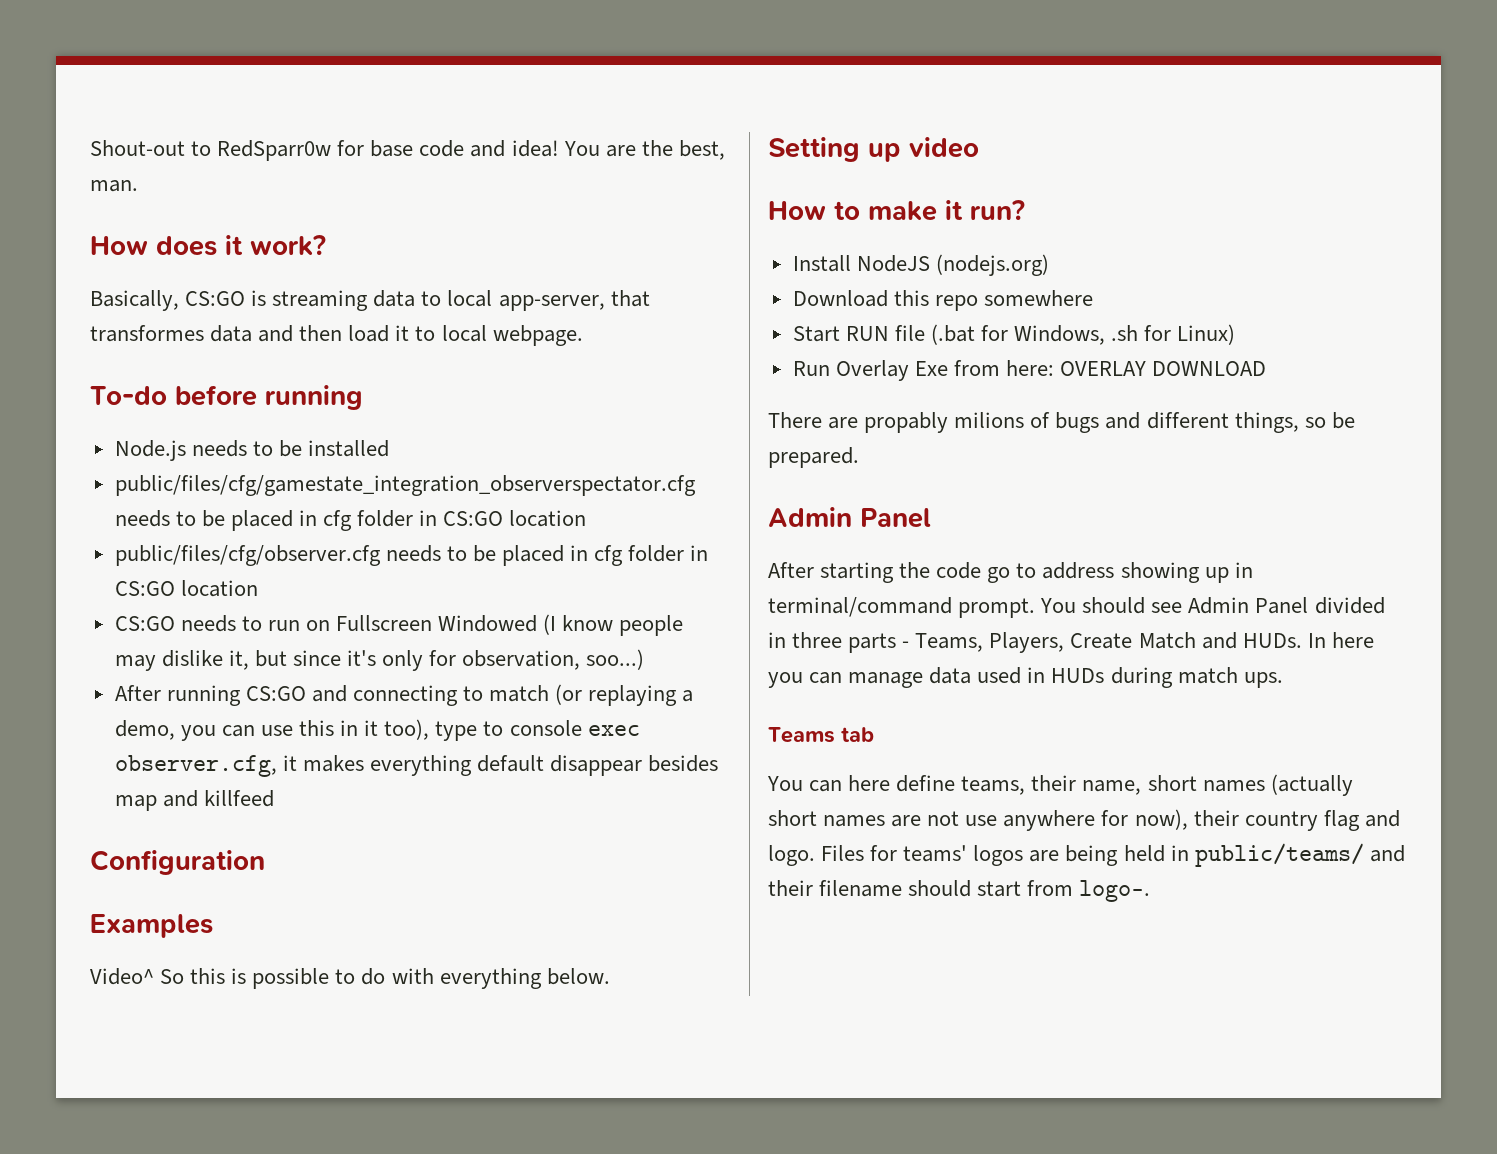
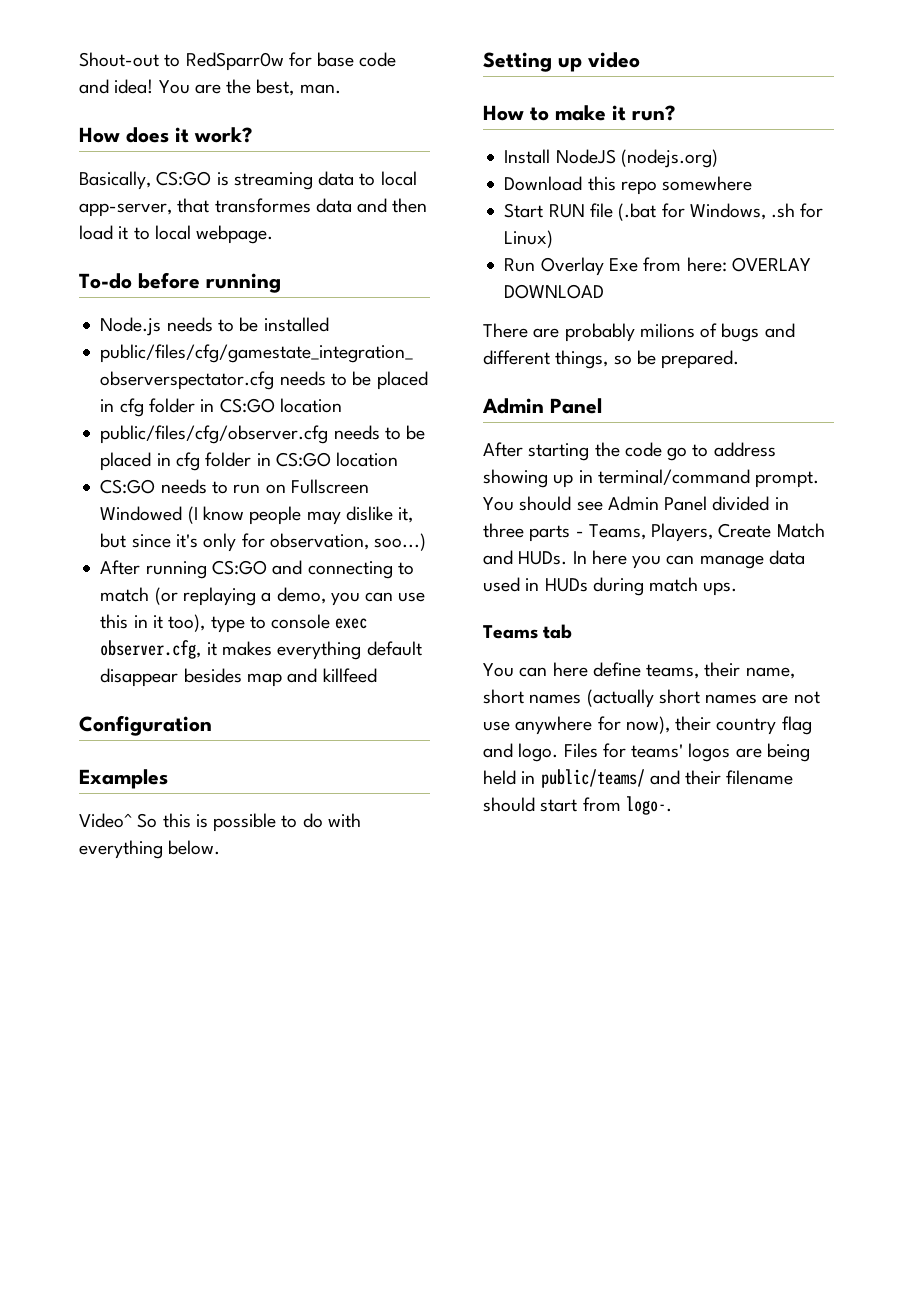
- There are propably milions of bugs and different things, so be prepared.
+ There are probably milions of bugs and different things, so be prepared.

